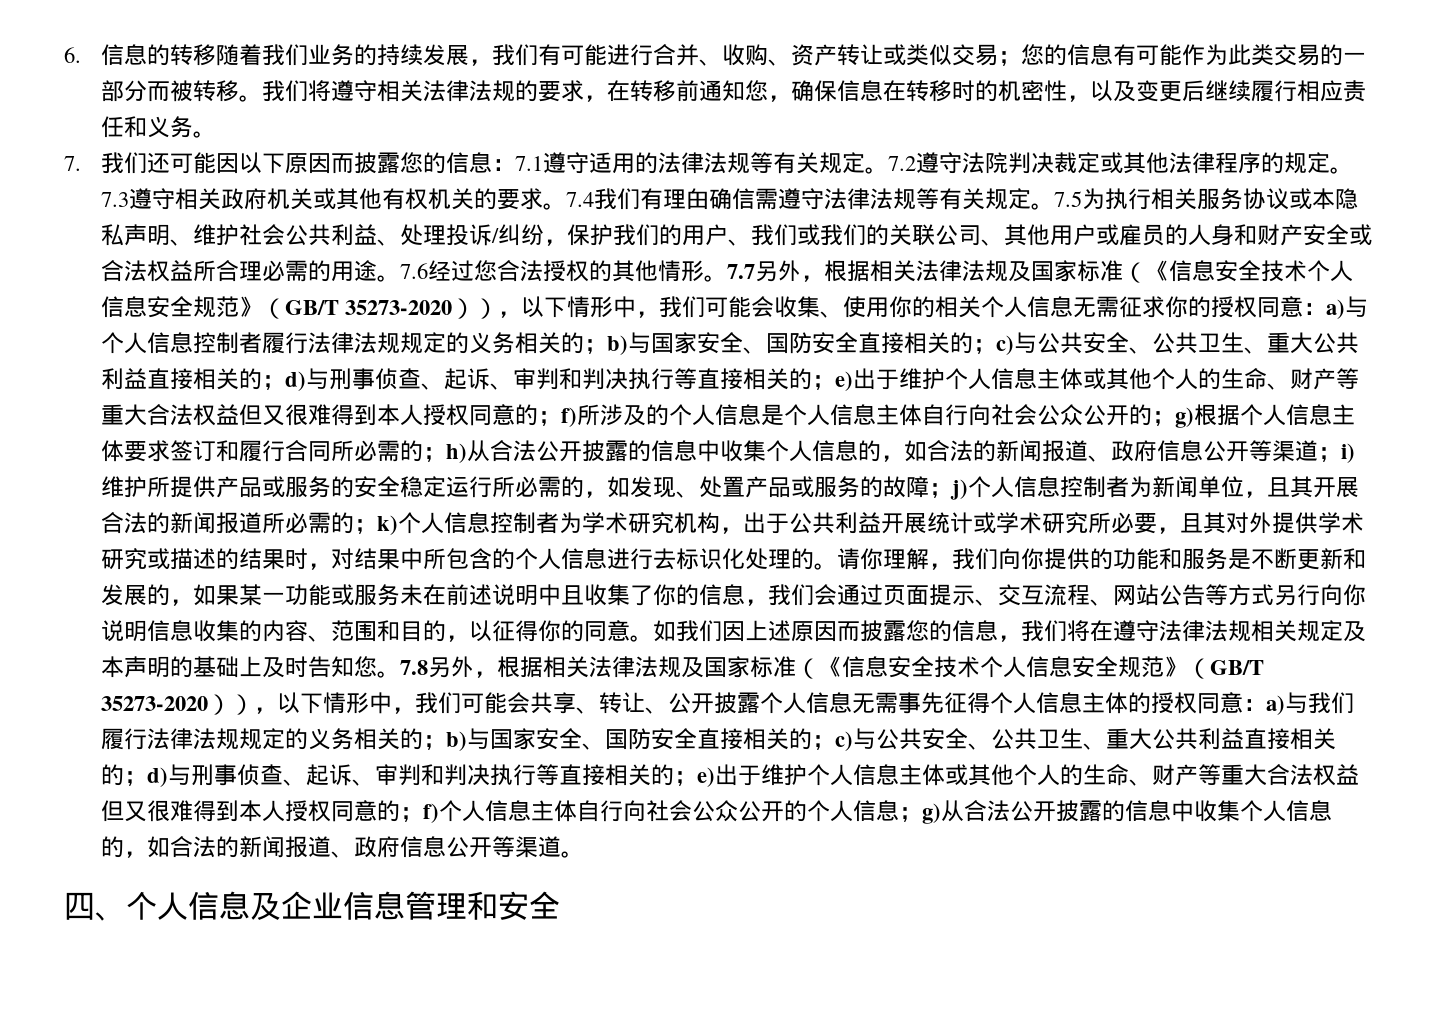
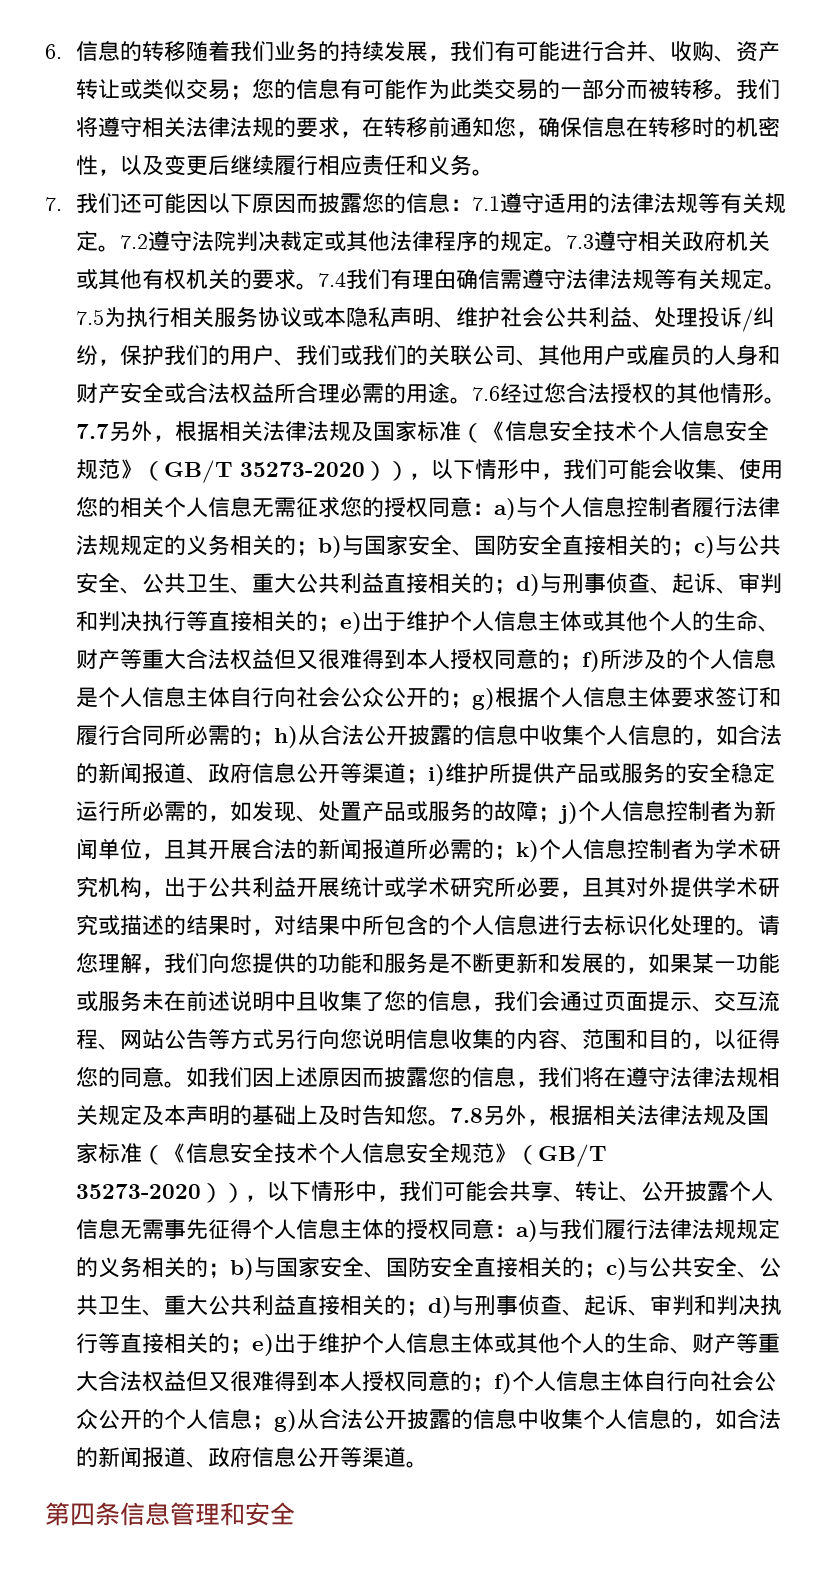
- 7.7另外，根据相关法律法规及国家标准（《信息安全技术个人信息安全规范》（GB/T 35273-2020）），以下情形中，我们可能会收集、使用你的相关个人信息无需征求你的授权同意：
+ 7.7另外，根据相关法律法规及国家标准（《信息安全技术个人信息安全规范》（GB/T 35273-2020）），以下情形中，我们可能会收集、使用您的相关个人信息无需征求您的授权同意：
- 请你理解，我们向你提供的功能和服务是不断更新和发展的，如果某一功能或服务未在前述说明中且收集了你的信息，我们会通过页面提示、交互流程、网站公告等方式另行向你说明信息收集的内容、范围和目的，以征得你的同意。
+ 请您理解，我们向您提供的功能和服务是不断更新和发展的，如果某一功能或服务未在前述说明中且收集了您的信息，我们会通过页面提示、交互流程、网站公告等方式另行向您说明信息收集的内容、范围和目的，以征得您的同意。
- 四、个人信息及企业信息管理和安全
+ 第四条信息管理和安全

